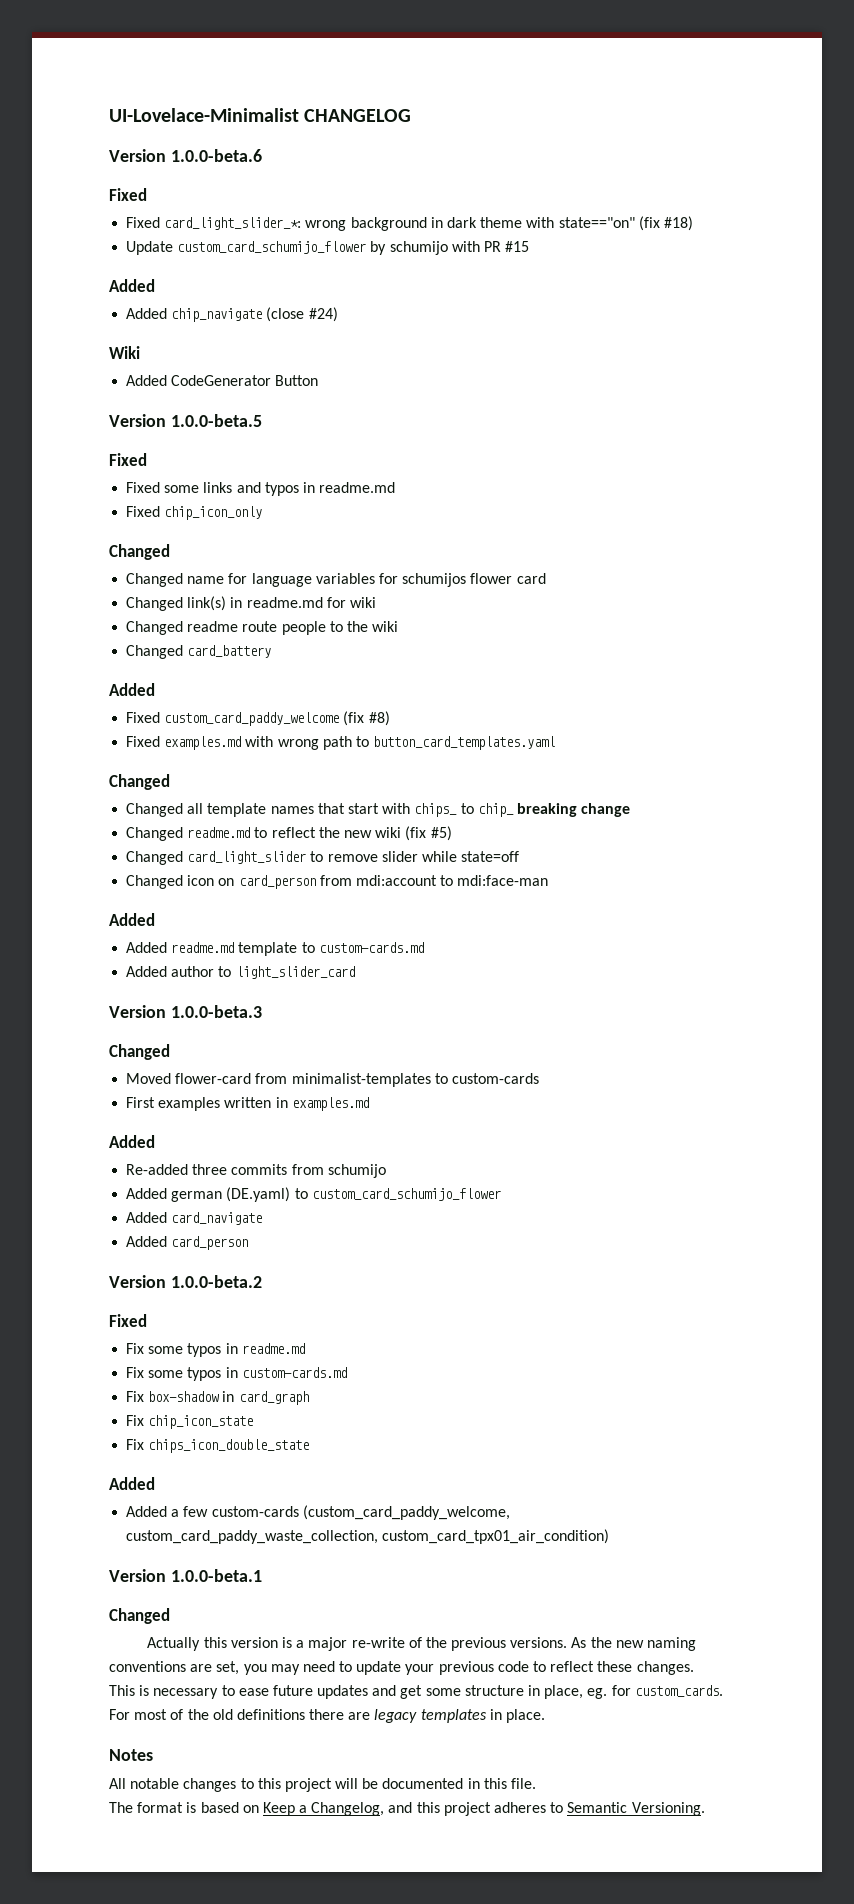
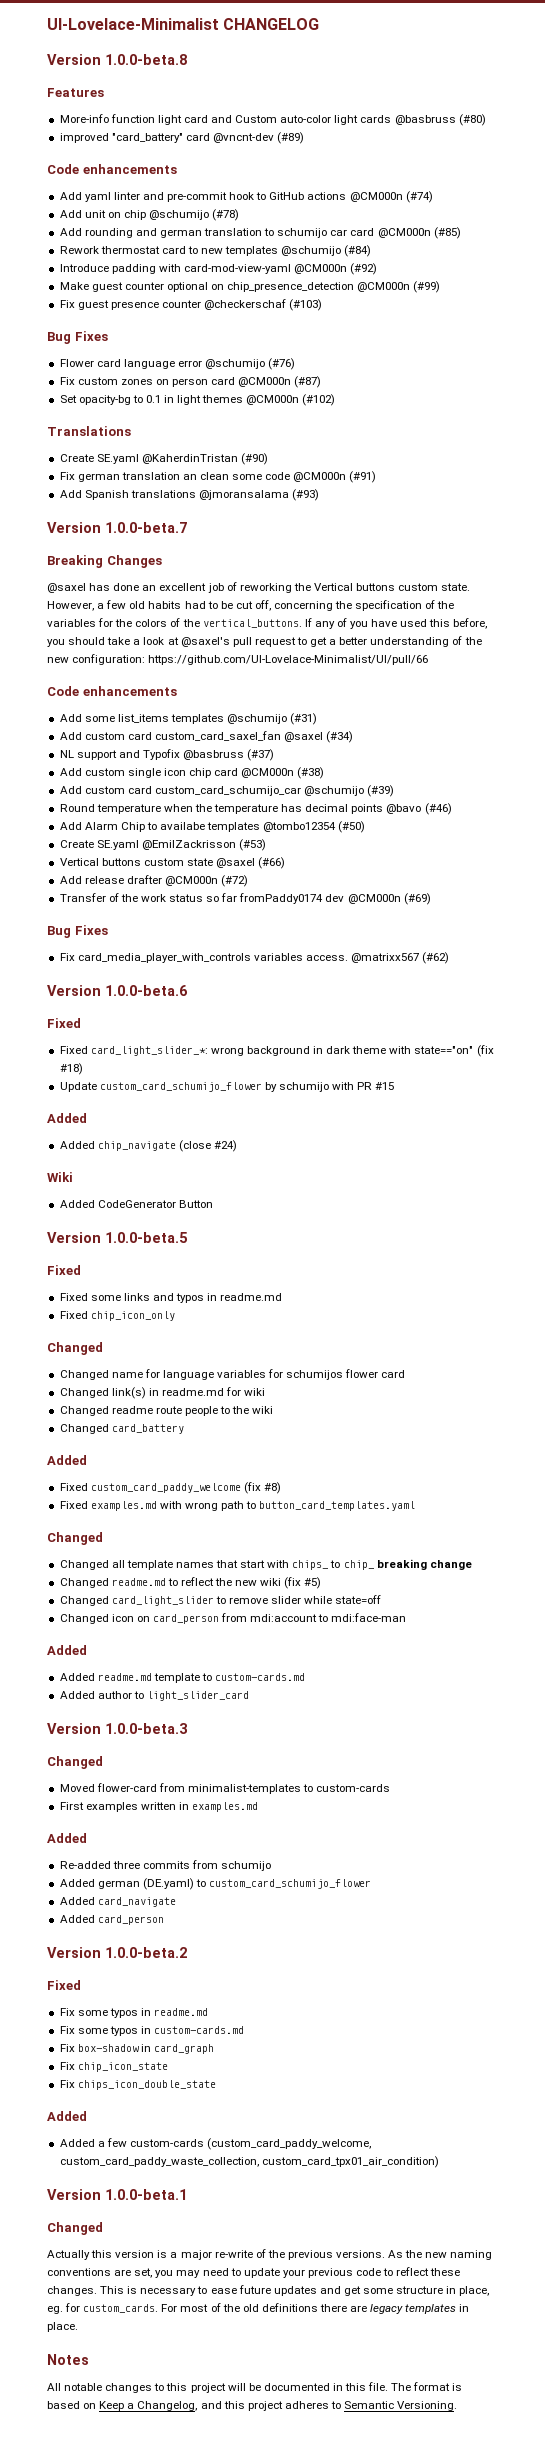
+ Version 1.0.0-beta.8
+ Features
+ More-info function light card and Custom auto-color light cards @basbruss (#80)
+ improved "card_battery" card @vncnt-dev (#89)
+ Code enhancements
+ Add yaml linter and pre-commit hook to GitHub actions @CM000n (#74)
+ Add unit on chip @schumijo (#78)
+ Add rounding and german translation to schumijo car card @CM000n (#85)
+ Rework thermostat card to new templates @schumijo (#84)
+ Introduce padding with card-mod-view-yaml @CM000n (#92)
+ Make guest counter optional on chip_presence_detection @CM000n (#99)
+ Fix guest presence counter @checkerschaf (#103)
+ Bug Fixes
+ Flower card language error @schumijo (#76)
+ Fix custom zones on person card @CM000n (#87)
+ Set opacity-bg to 0.1 in light themes @CM000n (#102)
+ Translations
+ Create SE.yaml @KaherdinTristan (#90)
+ Fix german translation an clean some code @CM000n (#91)
+ Add Spanish translations @jmoransalama (#93)
+ Version 1.0.0-beta.7
+ Breaking Changes
+ @saxel has done an excellent job of reworking the Vertical buttons custom state. However, a few old habits had to be cut off, concerning the specification of the variables for the colors of the vertical_buttons. If any of you have used this before, you should take a look at @saxel's pull request to get a better understanding of the new configuration: https://github.com/UI-Lovelace-Minimalist/UI/pull/66
+ Code enhancements
+ Add some list_items templates @schumijo (#31)
+ Add custom card custom_card_saxel_fan @saxel (#34)
+ NL support and Typofix @basbruss (#37)
+ Add custom single icon chip card @CM000n (#38)
+ Add custom card custom_card_schumijo_car @schumijo (#39)
+ Round temperature when the temperature has decimal points @bavo (#46)
+ Add Alarm Chip to availabe templates @tombo12354 (#50)
+ Create SE.yaml @EmilZackrisson (#53)
+ Vertical buttons custom state @saxel (#66)
+ Add release drafter @CM000n (#72)
+ Transfer of the work status so far fromPaddy0174 dev @CM000n (#69)
+ Bug Fixes
+ Fix card_media_player_with_controls variables access. @matrixx567 (#62)
- As the new naming conventions are set, you may need to update your previous code to reflect these changes.
- This is necessary to ease future updates and get some structure in place, eg. for custom_cards.
+ As the new naming conventions are set, you may need to update your previous code to reflect these changes. This is necessary to ease future updates and get some structure in place, eg. for custom_cards.
- All notable changes to this project will be documented in this file.
- The format is based on Keep a Changelog, and this project adheres to Semantic Versioning.
+ All notable changes to this project will be documented in this file. The format is based on Keep a Changelog, and this project adheres to Semantic Versioning.

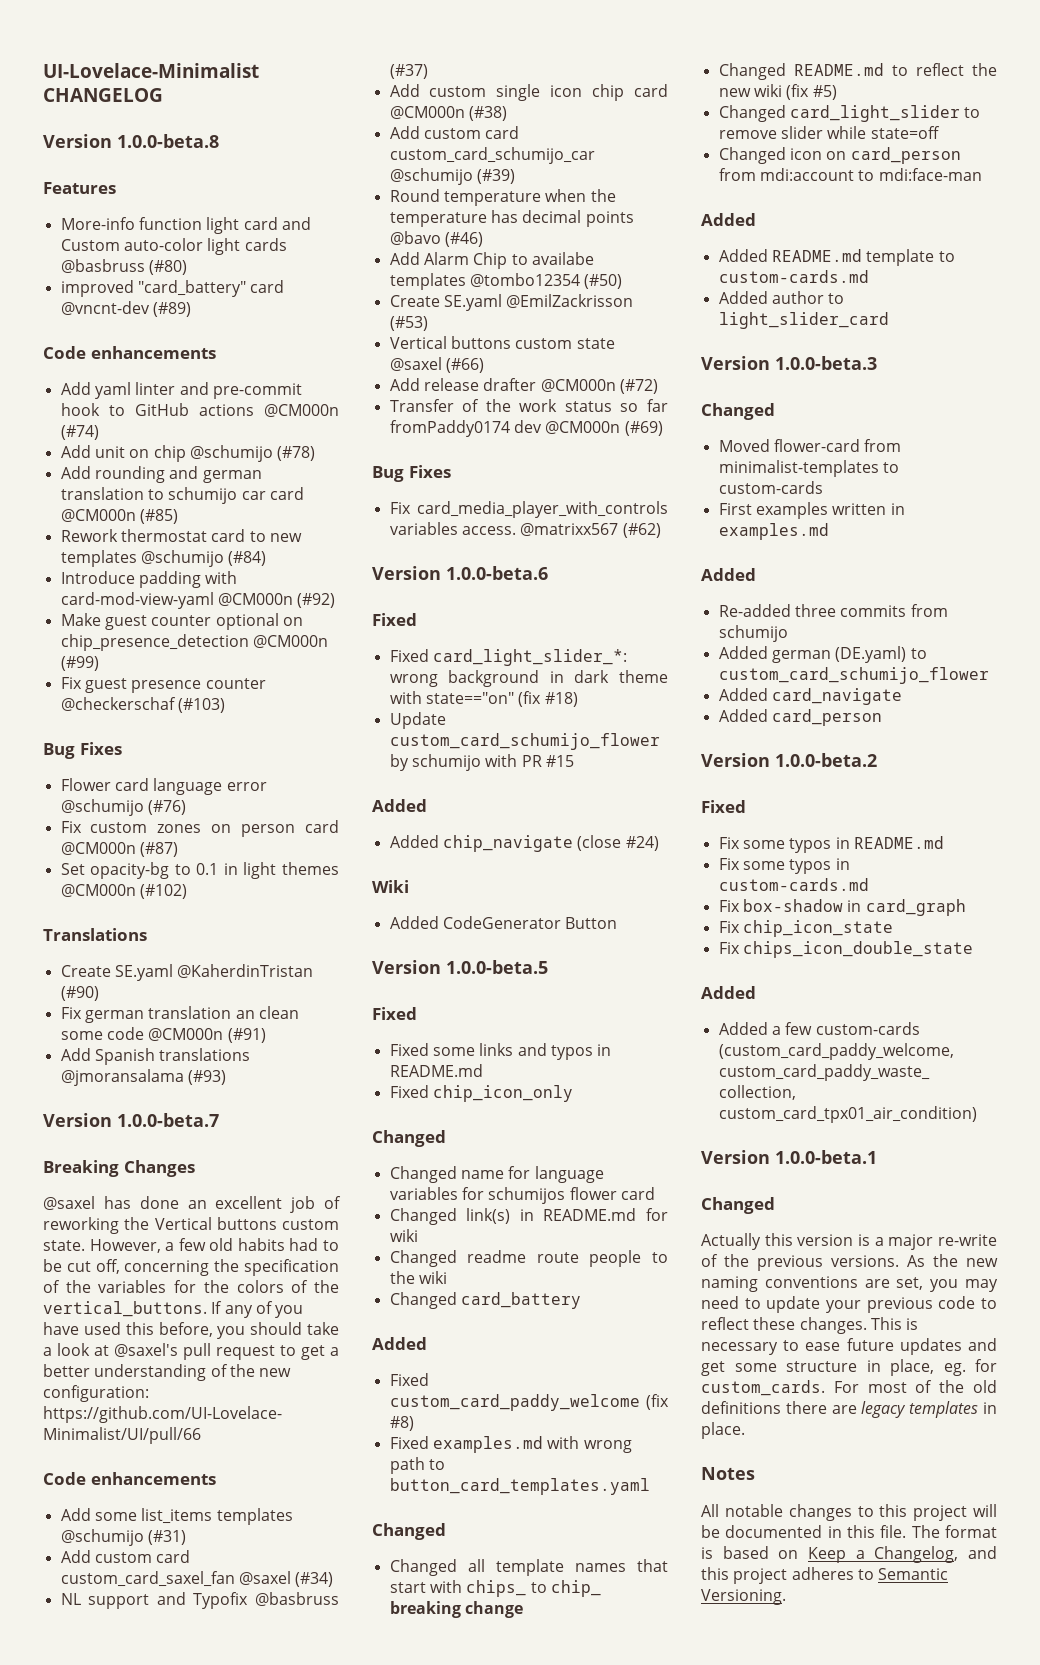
- Fixed some links and typos in readme.md
+ Fixed some links and typos in README.md
- Changed link(s) in readme.md for wiki
+ Changed link(s) in README.md for wiki
- Changed readme.md to reflect the new wiki (fix #5)
+ Changed README.md to reflect the new wiki (fix #5)
- Added readme.md template to custom-cards.md
+ Added README.md template to custom-cards.md
- Fix some typos in readme.md
+ Fix some typos in README.md

